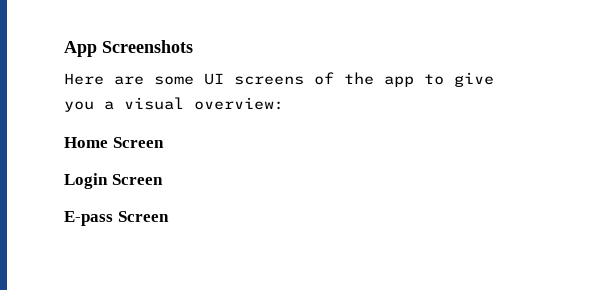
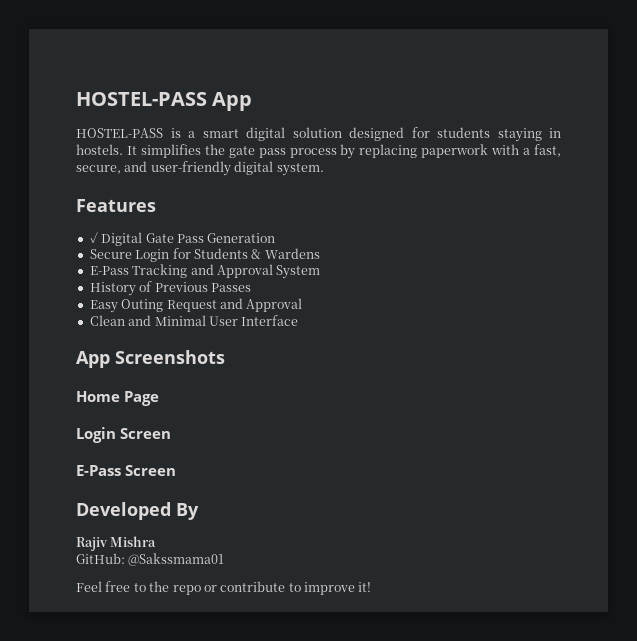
+ HOSTEL-PASS App
+ HOSTEL-PASS is a smart digital solution designed for students staying in hostels. It simplifies the gate pass process by replacing paperwork with a fast, secure, and user-friendly digital system.
+ Features
+ ✓ Digital Gate Pass Generation
+ Secure Login for Students & Wardens
+ E-Pass Tracking and Approval System
+ History of Previous Passes
+ Easy Outing Request and Approval
+ Clean and Minimal User Interface
  App Screenshots
- Here are some UI screens of the app to give you a visual overview:
- Home Screen
+ Home Page
- E-pass Screen
+ E-Pass Screen
+ Developed By
+ Rajiv Mishra
+ GitHub: @Sakssmama01
+ Feel free to the repo or contribute to improve it!

